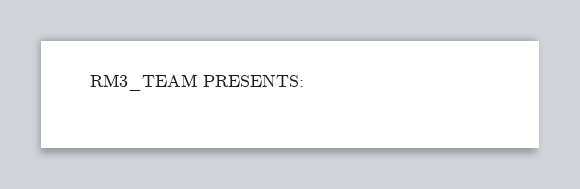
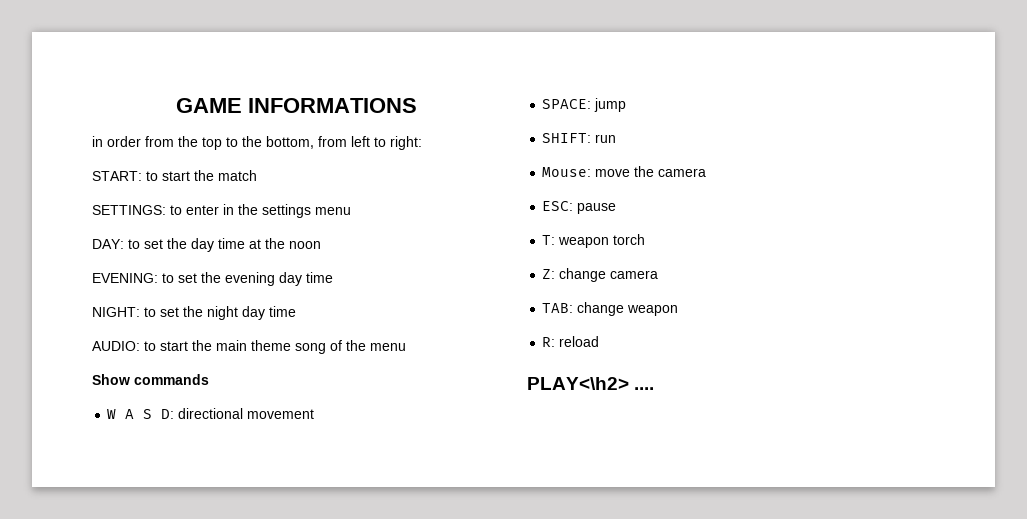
- RM3_TEAM PRESENTS:
+ GAME INFORMATIONS
+ in order from the top to the bottom, from left to right:
+ START: to start the match
+ SETTINGS: to enter in the settings menu
+ DAY: to set the day time at the noon
+ EVENING: to set the evening day time
+ NIGHT: to set the night day time
+ AUDIO: to start the main theme song of the menu
+ Show commands
+ W A S D: directional movement
+ SPACE: jump
+ SHIFT: run
+ Mouse: move the camera
+ ESC: pause
+ T: weapon torch
+ Z: change camera
+ TAB: change weapon
+ R: reload
+ PLAY<\h2> ....

